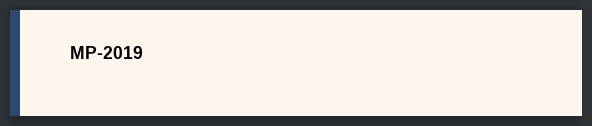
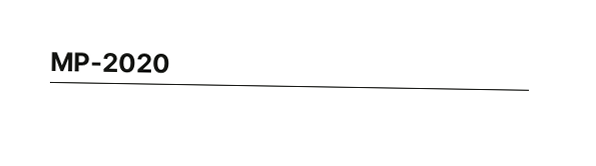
- MP-2019
+ MP-2020

